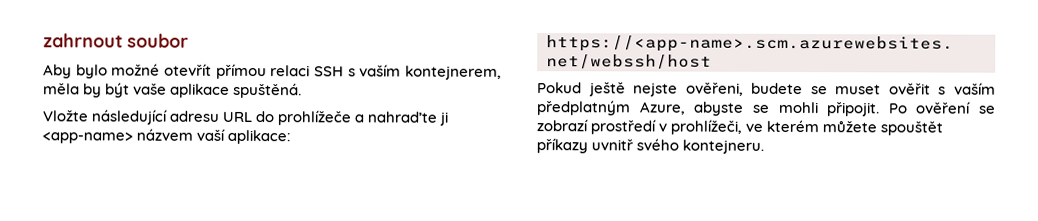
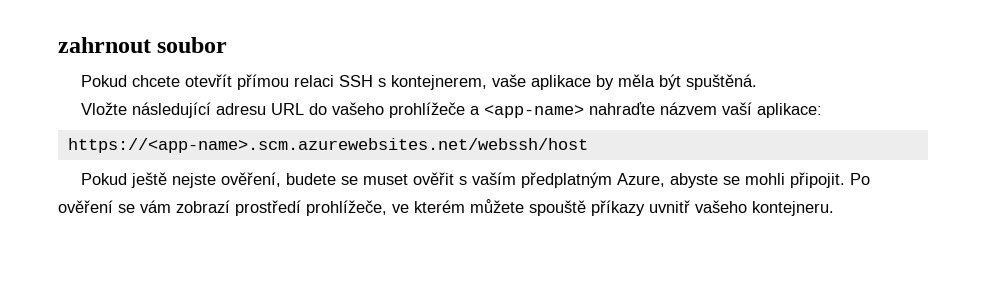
- Aby bylo možné otevřít přímou relaci SSH s vaším kontejnerem, měla by být vaše aplikace spuštěná.
+ Pokud chcete otevřít přímou relaci SSH s kontejnerem, vaše aplikace by měla být spuštěná.
- Vložte následující adresu URL do prohlížeče a nahraďte ji <app-name> názvem vaší aplikace:
+ Vložte následující adresu URL do vašeho prohlížeče a <app-name> nahraďte názvem vaší aplikace:
- Pokud ještě nejste ověřeni, budete se muset ověřit s vaším předplatným Azure, abyste se mohli připojit.
+ Pokud ještě nejste ověření, budete se muset ověřit s vaším předplatným Azure, abyste se mohli připojit.
- Po ověření se zobrazí prostředí v prohlížeči, ve kterém můžete spouštět příkazy uvnitř svého kontejneru.
+ Po ověření se vám zobrazí prostředí prohlížeče, ve kterém můžete spouště příkazy uvnitř vašeho kontejneru.

